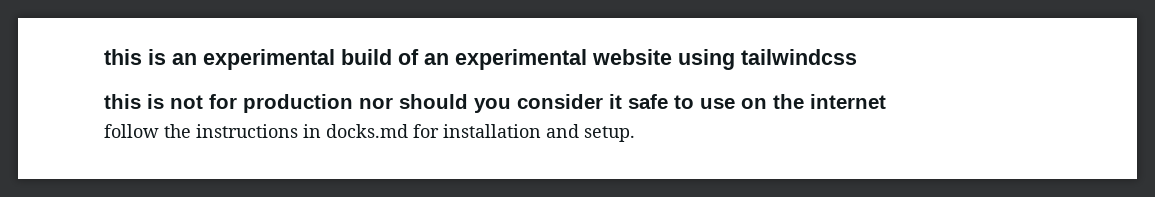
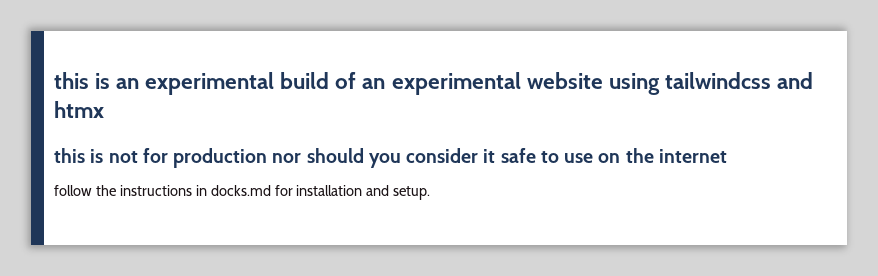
- this is an experimental build of an experimental website using tailwindcss
+ this is an experimental build of an experimental website using tailwindcss and htmx

